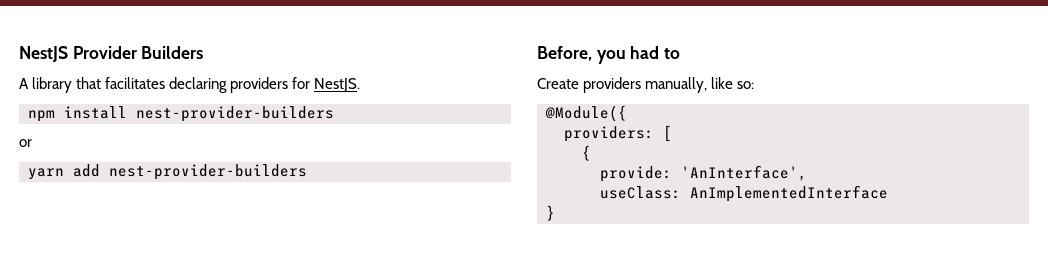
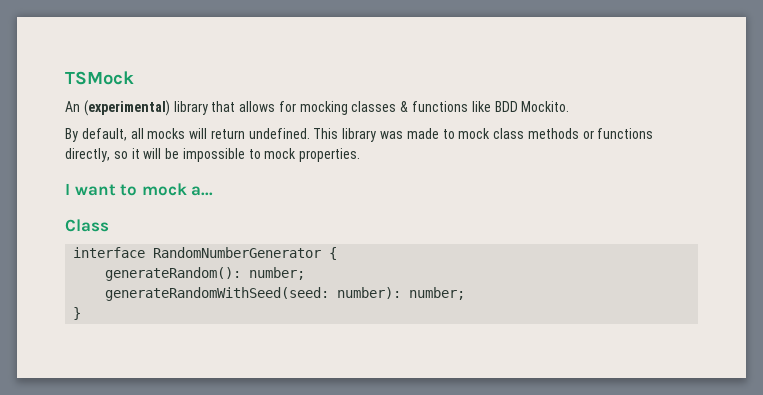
- NestJS Provider Builders
- A library that facilitates declaring providers for NestJS.
- npm install nest-provider-builders
- or
- yarn add nest-provider-builders
- Before, you had to
- Create providers manually, like so:
- @Module({
- providers: [
- {
- provide: 'AnInterface',
- useClass: AnImplementedInterface
+ TSMock
+ An (experimental) library that allows for mocking classes & functions like BDD Mockito.
+ By default, all mocks will return undefined. This library was made to mock class methods or functions directly, so it will be impossible to mock properties.
+ I want to mock a...
+ Class
+ interface RandomNumberGenerator {
+ generateRandom(): number;
+ generateRandomWithSeed(seed: number): number;

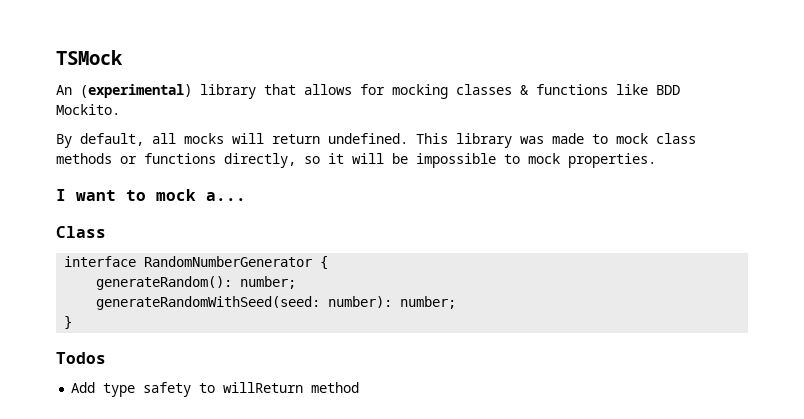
+ Todos
+ Add type safety to willReturn method

